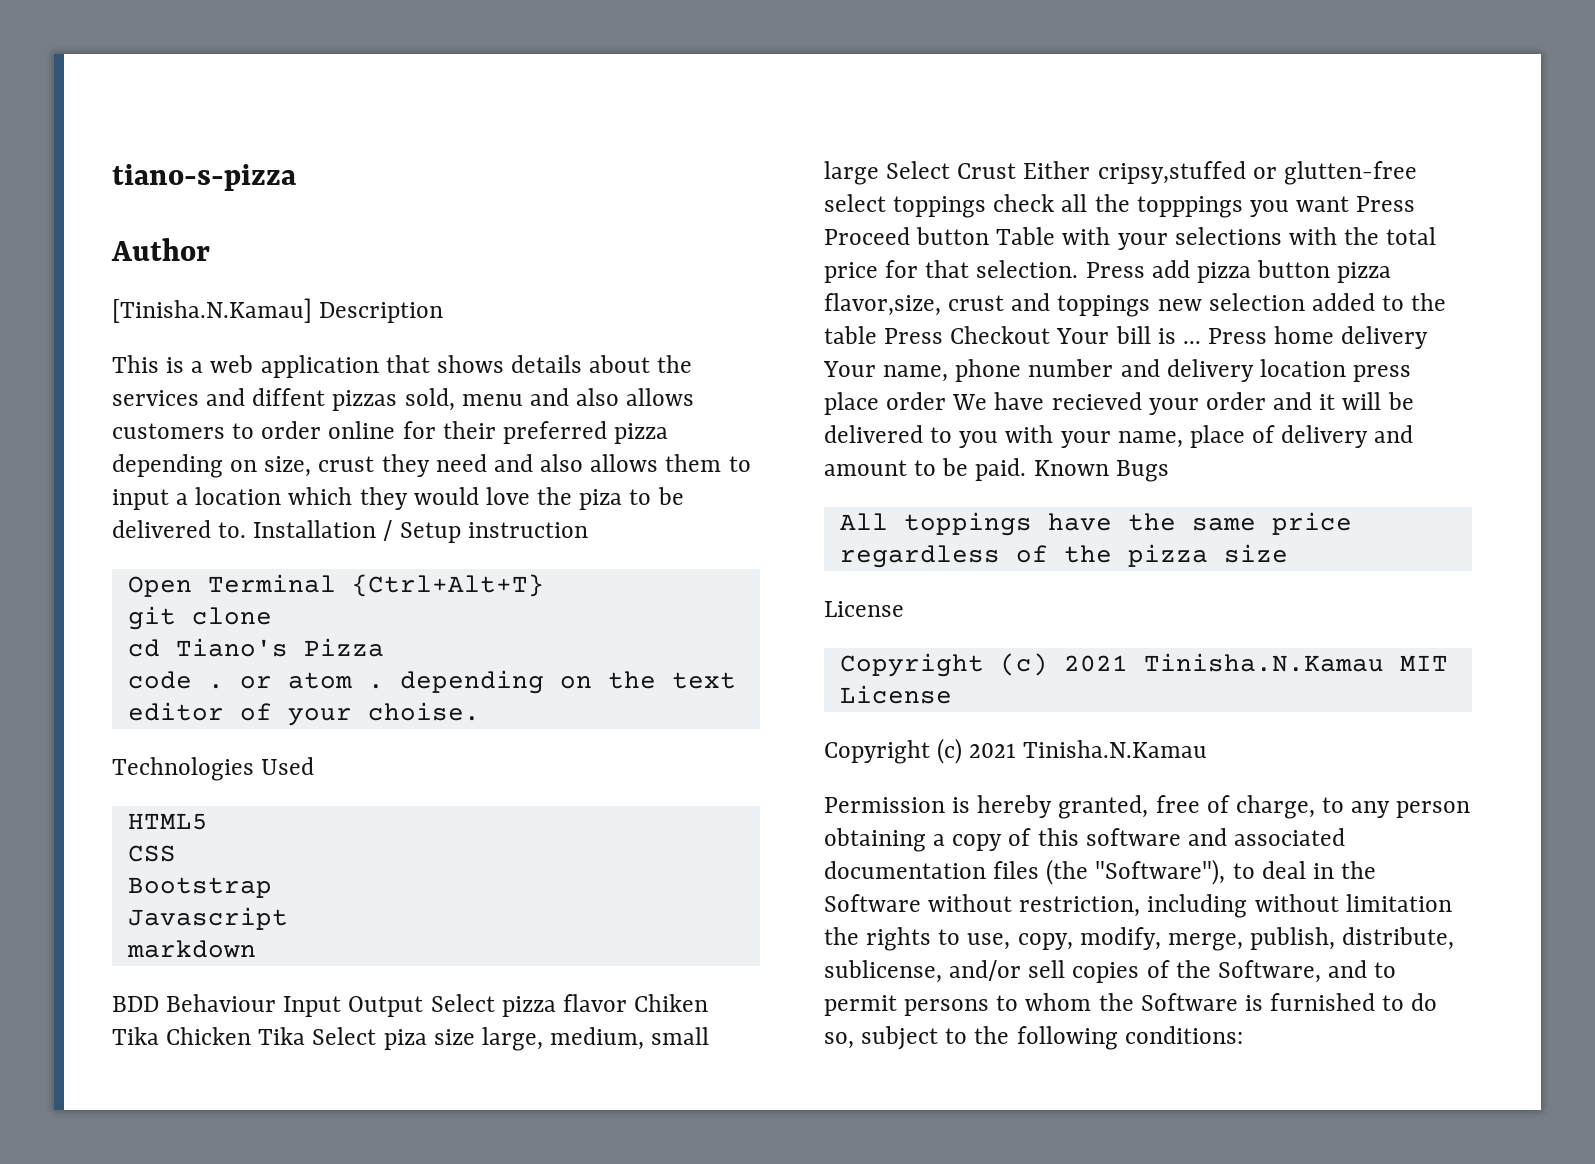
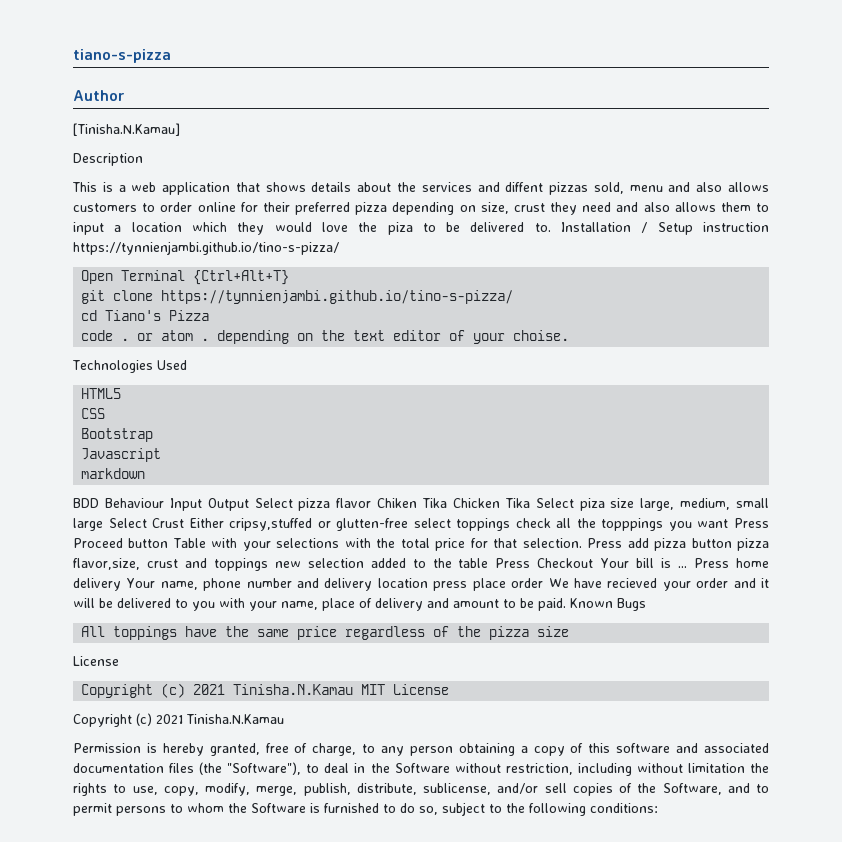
- [Tinisha.N.Kamau] Description
+ [Tinisha.N.Kamau]
+ Description
- Installation / Setup instruction
+ Installation / Setup instruction https://tynnienjambi.github.io/tino-s-pizza/
- git clone
+ git clone https://tynnienjambi.github.io/tino-s-pizza/

